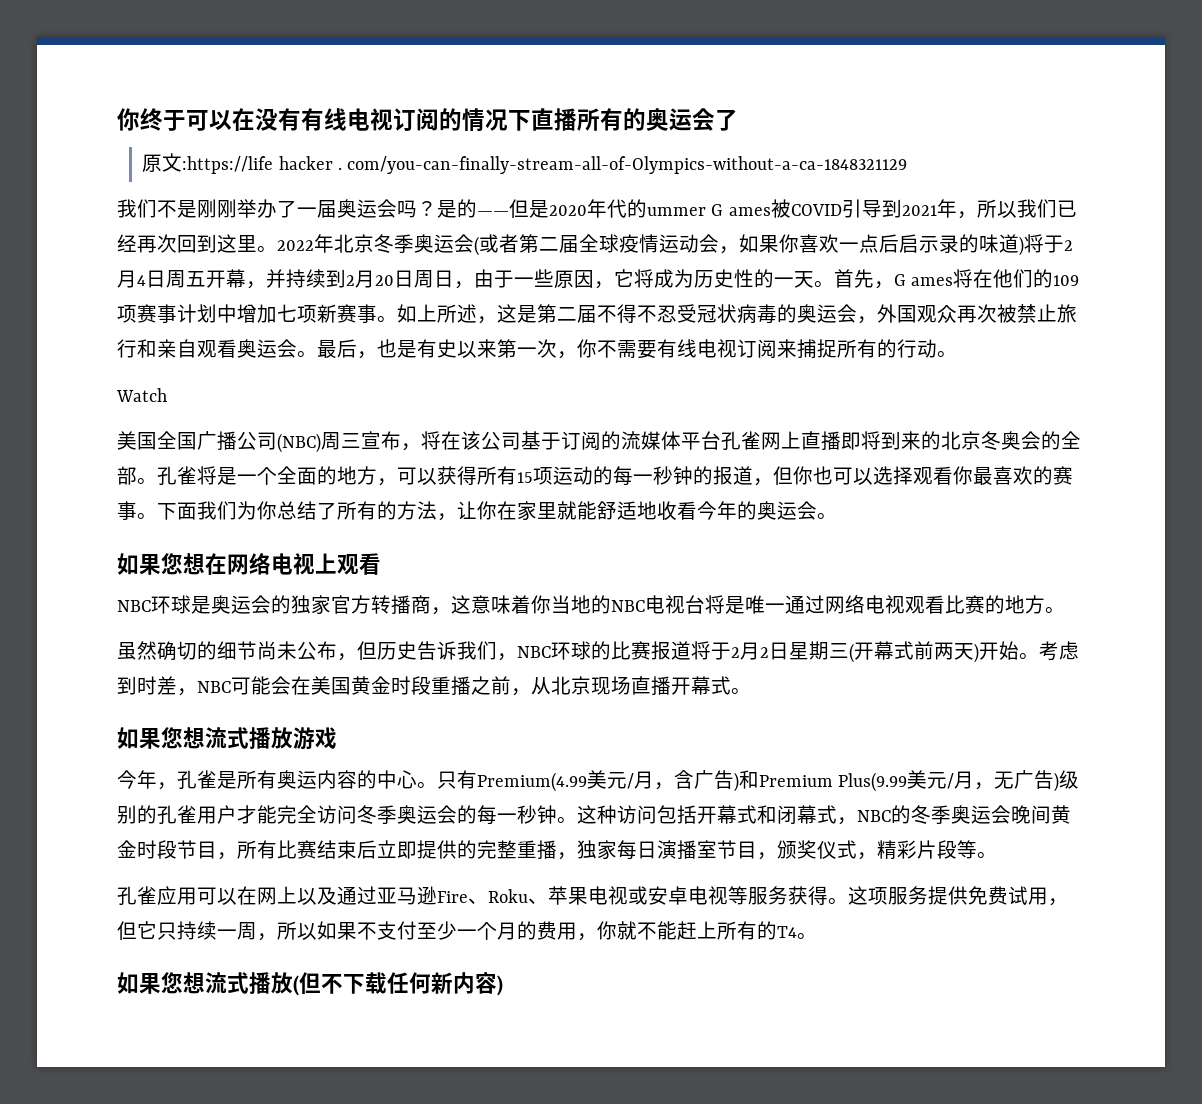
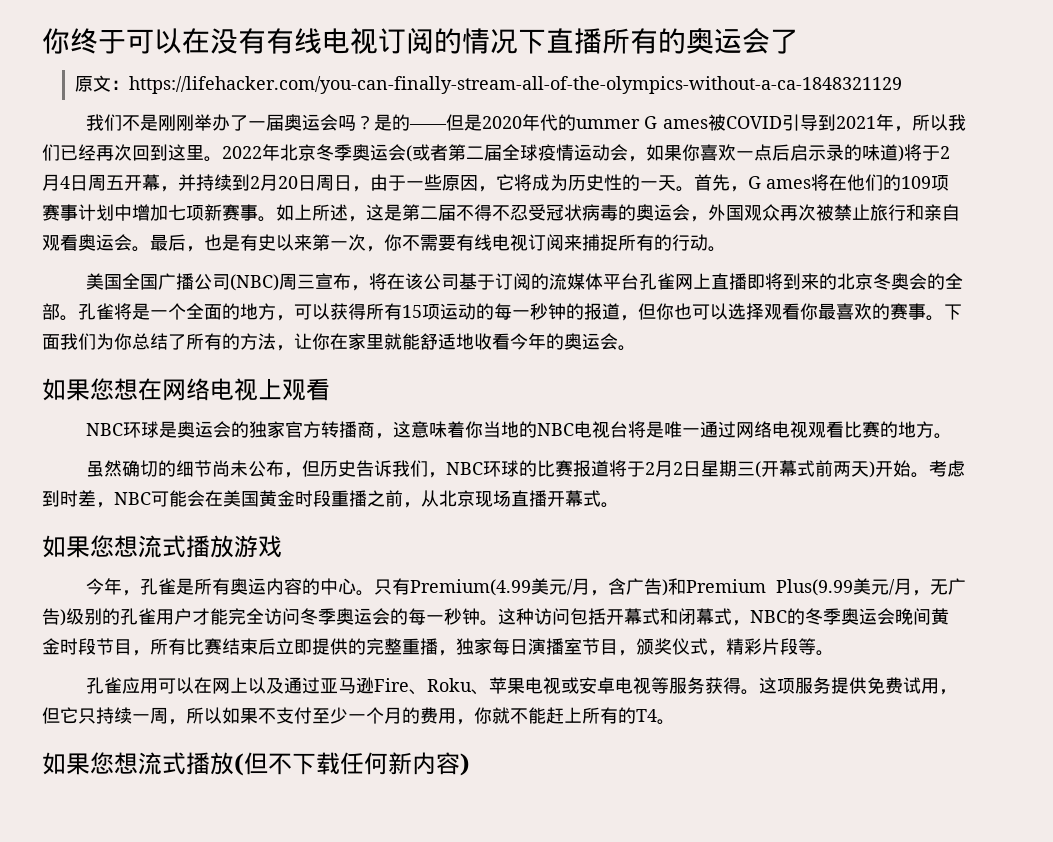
- 原文:https://life hacker . com/you-can-finally-stream-all-of-Olympics-without-a-ca-1848321129
+ 原文：https://lifehacker.com/you-can-finally-stream-all-of-the-olympics-without-a-ca-1848321129
- Watch

